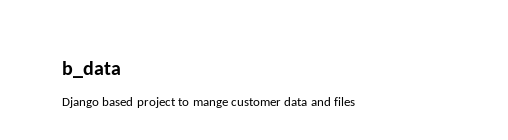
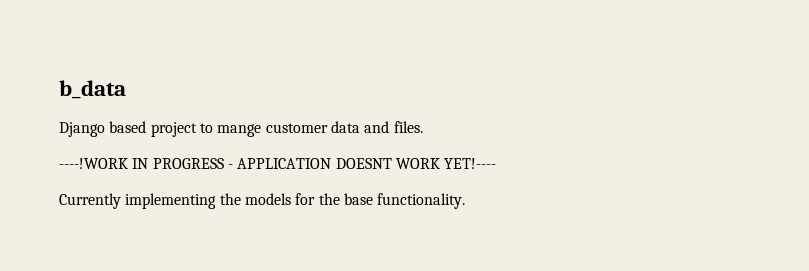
- Django based project to mange customer data and files
+ Django based project to mange customer data and files.
+ ----!WORK IN PROGRESS - APPLICATION DOESNT WORK YET!----
+ Currently implementing the models for the base functionality.

